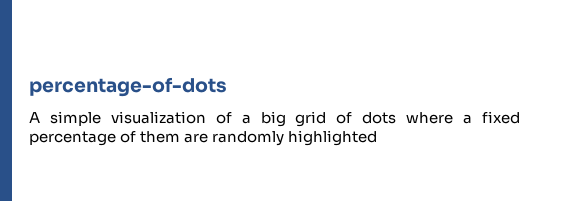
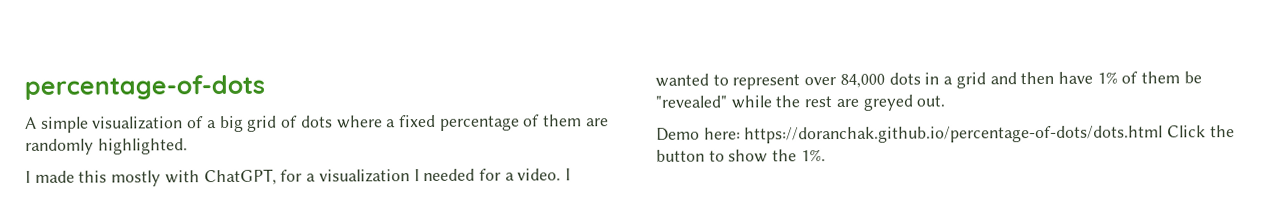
- A simple visualization of a big grid of dots where a fixed percentage of them are randomly highlighted
+ A simple visualization of a big grid of dots where a fixed percentage of them are randomly highlighted.
+ I made this mostly with ChatGPT, for a visualization I needed for a video. I wanted to represent over 84,000 dots in a grid and then have 1% of them be "revealed" while the rest are greyed out.
+ Demo here: https://doranchak.github.io/percentage-of-dots/dots.html Click the button to show the 1%.

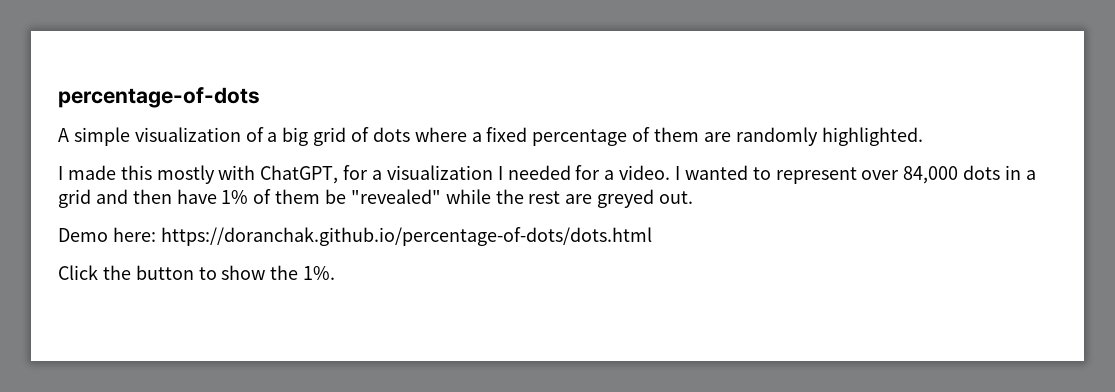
- Demo here: https://doranchak.github.io/percentage-of-dots/dots.html Click the button to show the 1%.
+ Demo here: https://doranchak.github.io/percentage-of-dots/dots.html
+ Click the button to show the 1%.

